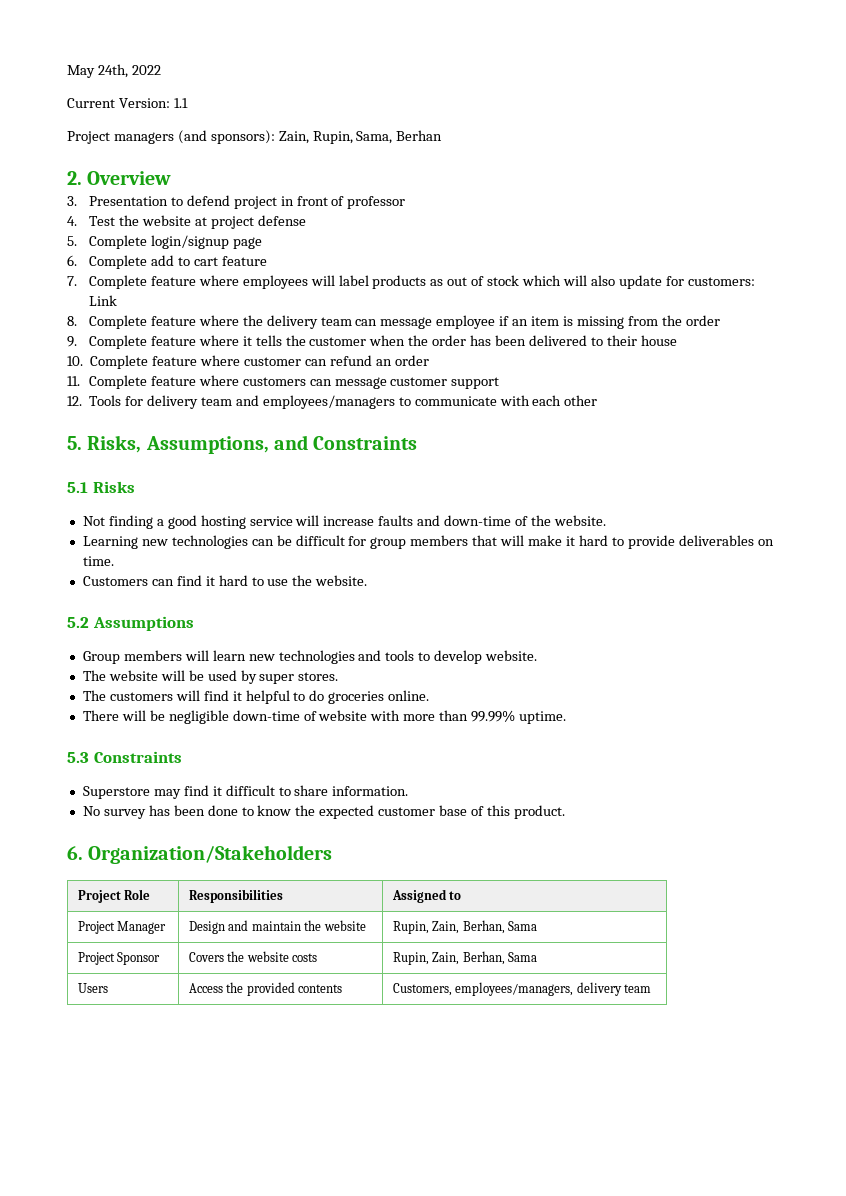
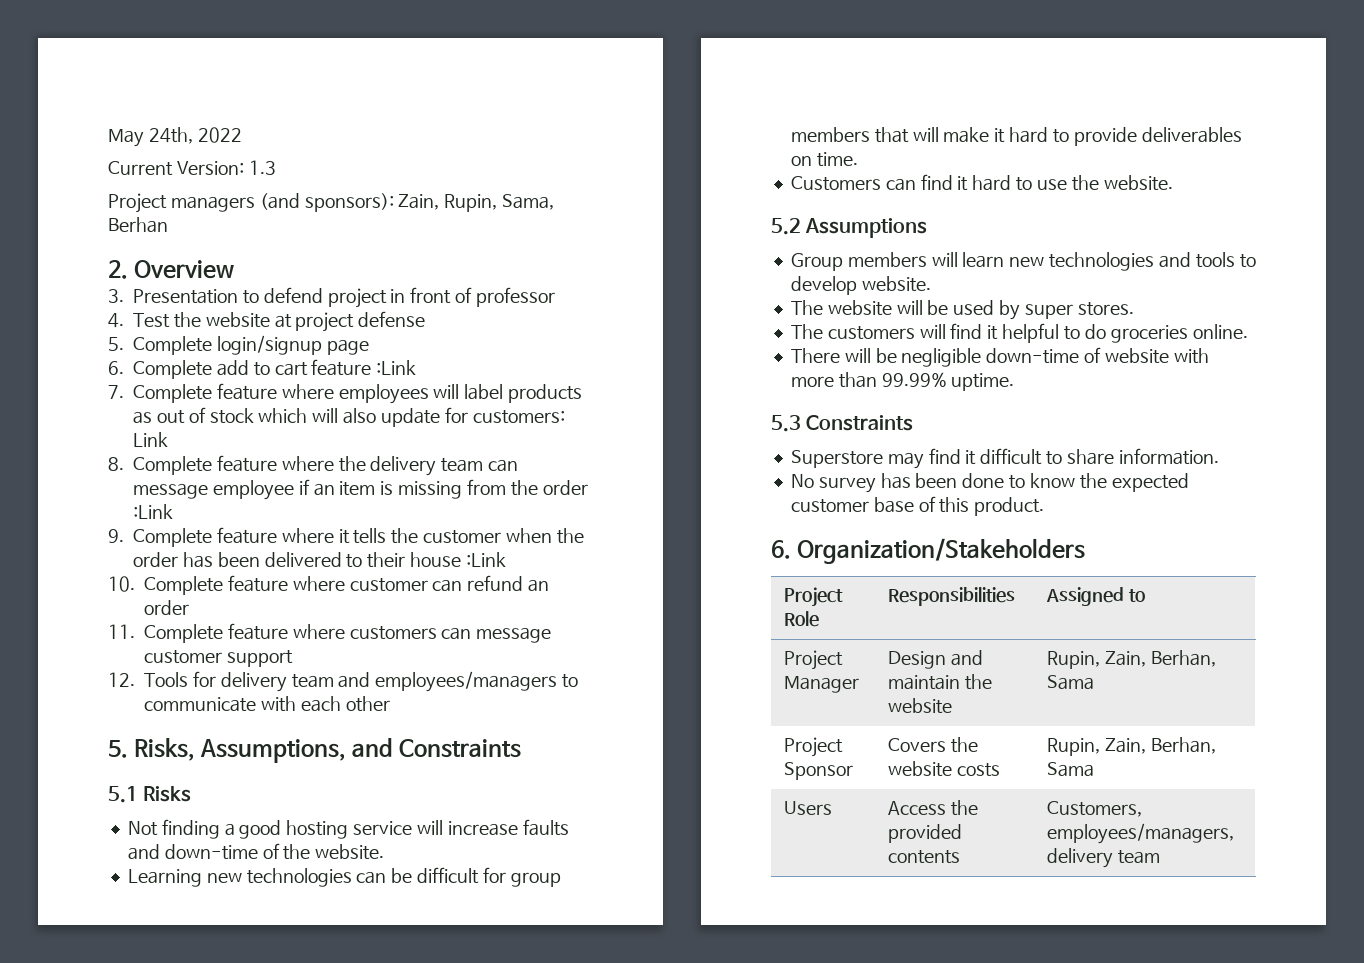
- Current Version: 1.1
+ Current Version: 1.3
- 6. Complete add to cart feature
+ 6. Complete add to cart feature :Link
- 8. Complete feature where the delivery team can message employee if an item is missing from the order
+ 8. Complete feature where the delivery team can message employee if an item is missing from the order :Link
- 9. Complete feature where it tells the customer when the order has been delivered to their house
+ 9. Complete feature where it tells the customer when the order has been delivered to their house :Link

